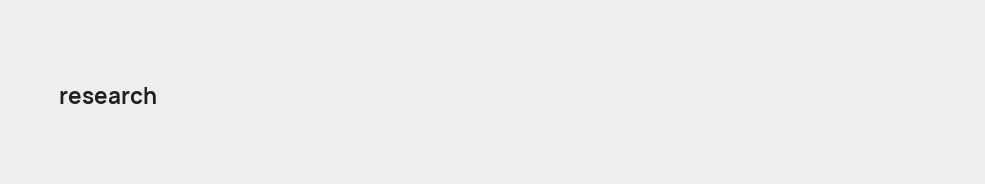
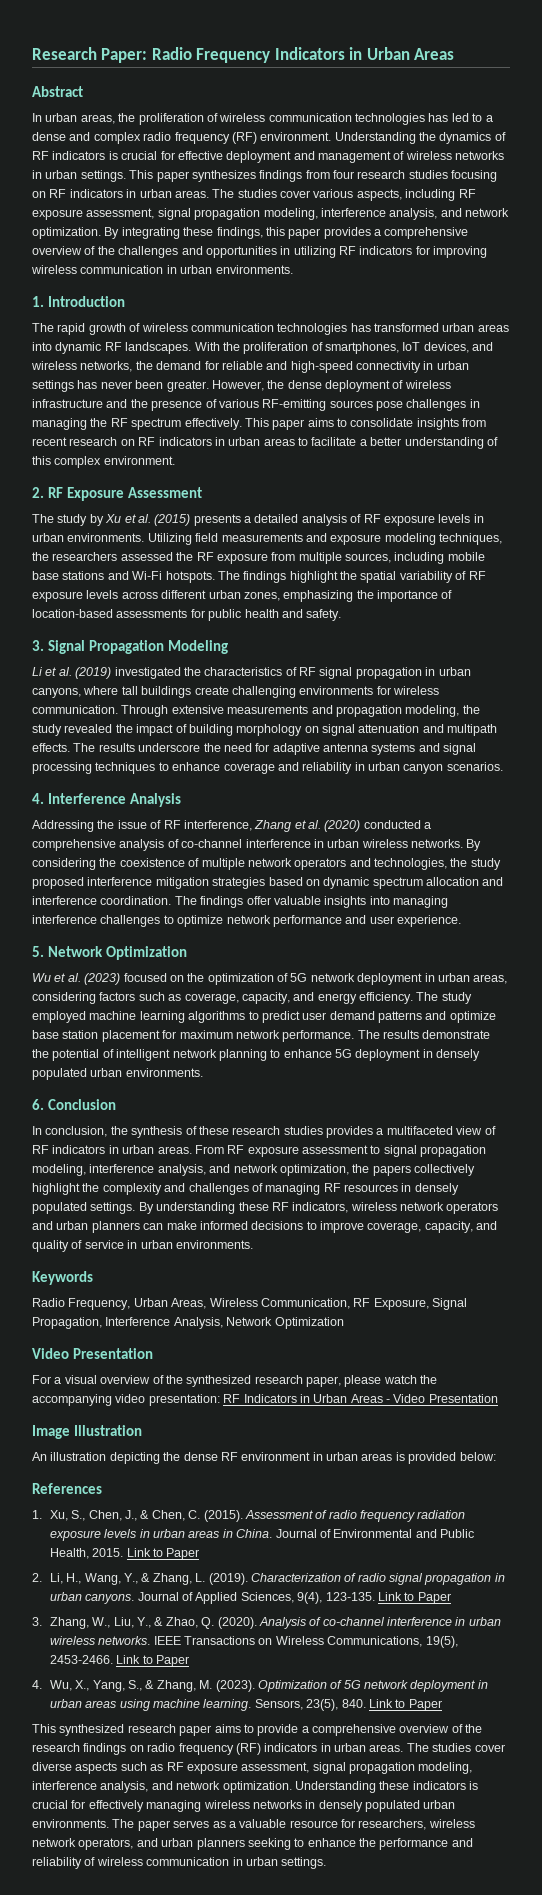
- research
+ Research Paper: Radio Frequency Indicators in Urban Areas
+ Abstract
+ In urban areas, the proliferation of wireless communication technologies has led to a dense and complex radio frequency (RF) environment. Understanding the dynamics of RF indicators is crucial for effective deployment and management of wireless networks in urban settings. This paper synthesizes findings from four research studies focusing on RF indicators in urban areas. The studies cover various aspects, including RF exposure assessment, signal propagation modeling, interference analysis, and network optimization. By integrating these findings, this paper provides a comprehensive overview of the challenges and opportunities in utilizing RF indicators for improving wireless communication in urban environments.
+ 1. Introduction
+ The rapid growth of wireless communication technologies has transformed urban areas into dynamic RF landscapes. With the proliferation of smartphones, IoT devices, and wireless networks, the demand for reliable and high-speed connectivity in urban settings has never been greater. However, the dense deployment of wireless infrastructure and the presence of various RF-emitting sources pose challenges in managing the RF spectrum effectively. This paper aims to consolidate insights from recent research on RF indicators in urban areas to facilitate a better understanding of this complex environment.
+ 2. RF Exposure Assessment
+ The study by Xu et al. (2015) presents a detailed analysis of RF exposure levels in urban environments. Utilizing field measurements and exposure modeling techniques, the researchers assessed the RF exposure from multiple sources, including mobile base stations and Wi-Fi hotspots. The findings highlight the spatial variability of RF exposure levels across different urban zones, emphasizing the importance of location-based assessments for public health and safety.
+ 3. Signal Propagation Modeling
+ Li et al. (2019) investigated the characteristics of RF signal propagation in urban canyons, where tall buildings create challenging environments for wireless communication. Through extensive measurements and propagation modeling, the study revealed the impact of building morphology on signal attenuation and multipath effects. The results underscore the need for adaptive antenna systems and signal processing techniques to enhance coverage and reliability in urban canyon scenarios.
+ 4. Interference Analysis
+ Addressing the issue of RF interference, Zhang et al. (2020) conducted a comprehensive analysis of co-channel interference in urban wireless networks. By considering the coexistence of multiple network operators and technologies, the study proposed interference mitigation strategies based on dynamic spectrum allocation and interference coordination. The findings offer valuable insights into managing interference challenges to optimize network performance and user experience.
+ 5. Network Optimization
+ Wu et al. (2023) focused on the optimization of 5G network deployment in urban areas, considering factors such as coverage, capacity, and energy efficiency. The study employed machine learning algorithms to predict user demand patterns and optimize base station placement for maximum network performance. The results demonstrate the potential of intelligent network planning to enhance 5G deployment in densely populated urban environments.
+ 6. Conclusion
+ In conclusion, the synthesis of these research studies provides a multifaceted view of RF indicators in urban areas. From RF exposure assessment to signal propagation modeling, interference analysis, and network optimization, the papers collectively highlight the complexity and challenges of managing RF resources in densely populated settings. By understanding these RF indicators, wireless network operators and urban planners can make informed decisions to improve coverage, capacity, and quality of service in urban environments.
+ Keywords
+ Radio Frequency, Urban Areas, Wireless Communication, RF Exposure, Signal Propagation, Interference Analysis, Network Optimization
+ Video Presentation
+ For a visual overview of the synthesized research paper, please watch the accompanying video presentation: RF Indicators in Urban Areas - Video Presentation
+ Image Illustration
+ An illustration depicting the dense RF environment in urban areas is provided below:
+ References
+ 1. Xu, S., Chen, J., & Chen, C. (2015). Assessment of radio frequency radiation exposure levels in urban areas in China. Journal of Environmental and Public Health, 2015. Link to Paper
+ 2. Li, H., Wang, Y., & Zhang, L. (2019). Characterization of radio signal propagation in urban canyons. Journal of Applied Sciences, 9(4), 123-135. Link to Paper
+ 3. Zhang, W., Liu, Y., & Zhao, Q. (2020). Analysis of co-channel interference in urban wireless networks. IEEE Transactions on Wireless Communications, 19(5), 2453-2466. Link to Paper
+ 4. Wu, X., Yang, S., & Zhang, M. (2023). Optimization of 5G network deployment in urban areas using machine learning. Sensors, 23(5), 840. Link to Paper
+ This synthesized research paper aims to provide a comprehensive overview of the research findings on radio frequency (RF) indicators in urban areas. The studies cover diverse aspects such as RF exposure assessment, signal propagation modeling, interference analysis, and network optimization. Understanding these indicators is crucial for effectively managing wireless networks in densely populated urban environments. The paper serves as a valuable resource for researchers, wireless network operators, and urban planners seeking to enhance the performance and reliability of wireless communication in urban settings.

